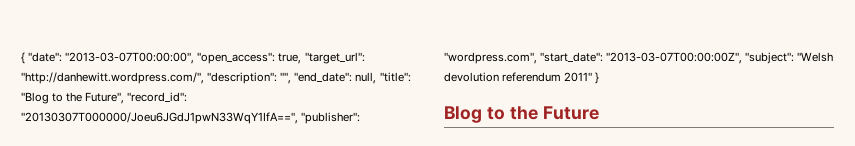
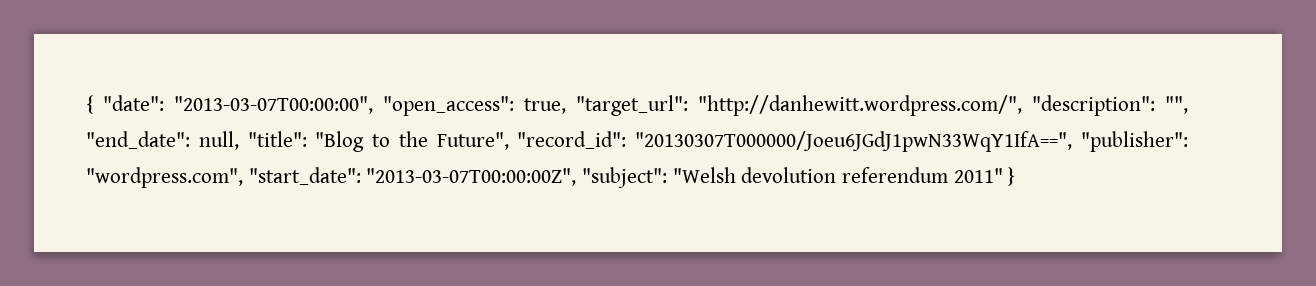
- Blog to the Future

